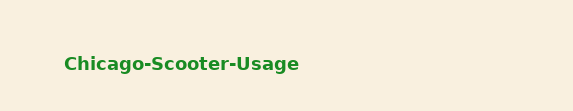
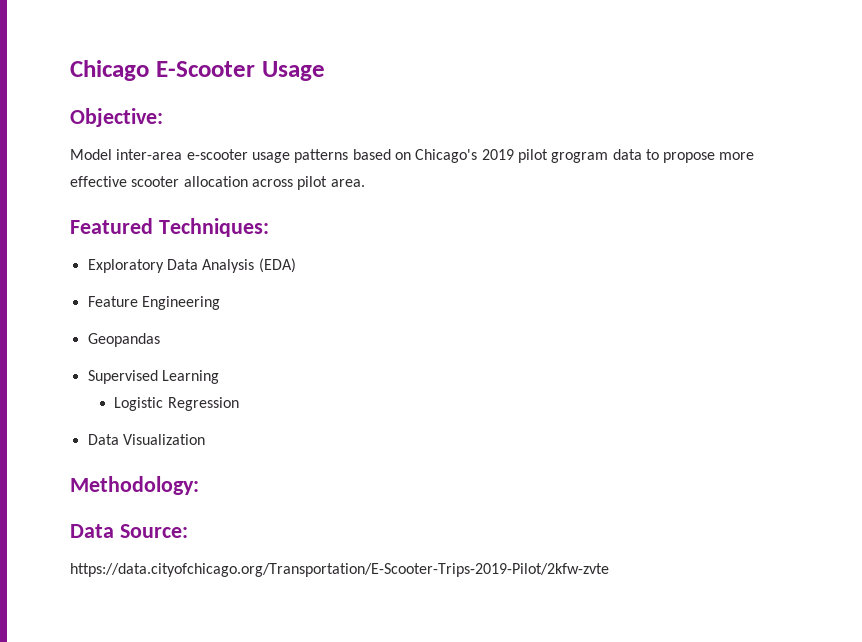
- Chicago-Scooter-Usage
+ Chicago E-Scooter Usage
+ Objective:
+ Model inter-area e-scooter usage patterns based on Chicago's 2019 pilot grogram data to propose more effective scooter allocation across pilot area.
+ Featured Techniques:
+ Exploratory Data Analysis (EDA)
+ Feature Engineering
+ Geopandas
+ Supervised Learning
+ Logistic Regression
+ Data Visualization
+ Methodology:
+ Data Source:
+ https://data.cityofchicago.org/Transportation/E-Scooter-Trips-2019-Pilot/2kfw-zvte

